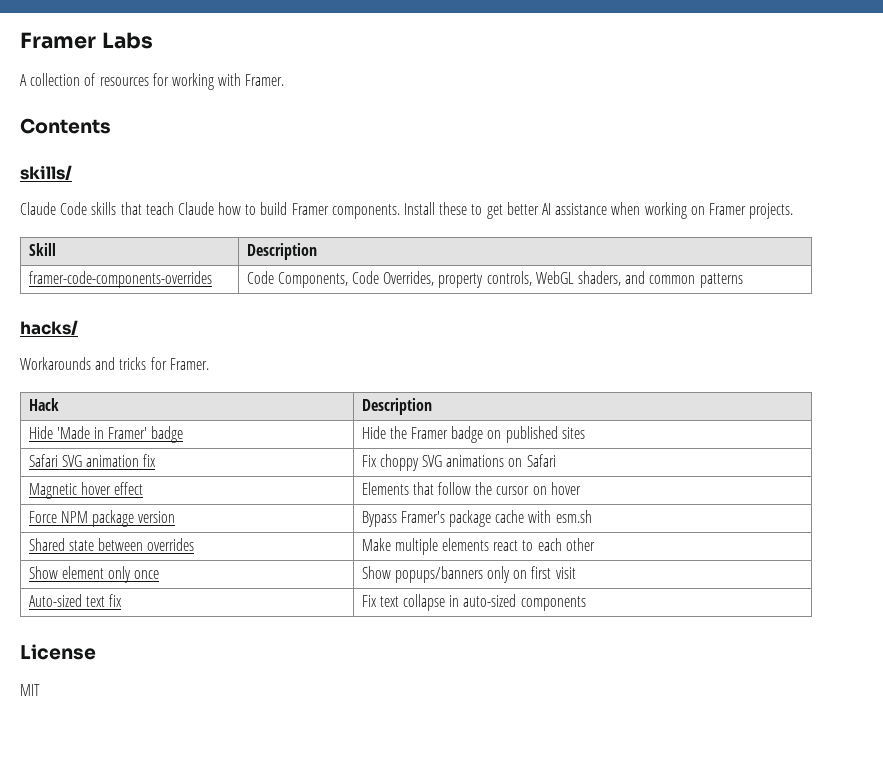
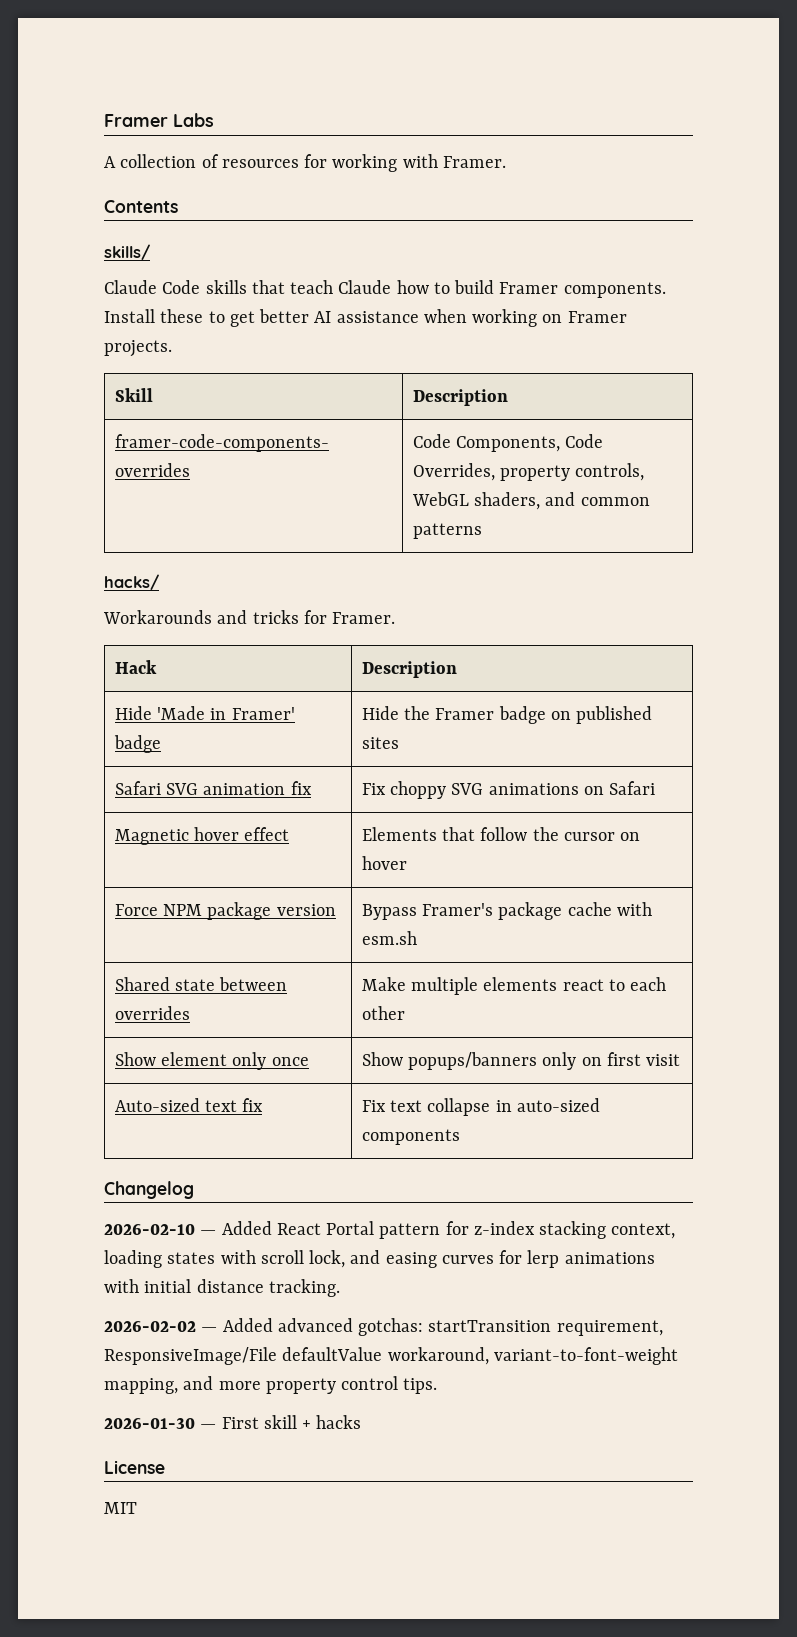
+ Changelog
+ 2026-02-10 — Added React Portal pattern for z-index stacking context, loading states with scroll lock, and easing curves for lerp animations with initial distance tracking.
+ 2026-02-02 — Added advanced gotchas: startTransition requirement, ResponsiveImage/File defaultValue workaround, variant-to-font-weight mapping, and more property control tips.
+ 2026-01-30 — First skill + hacks

